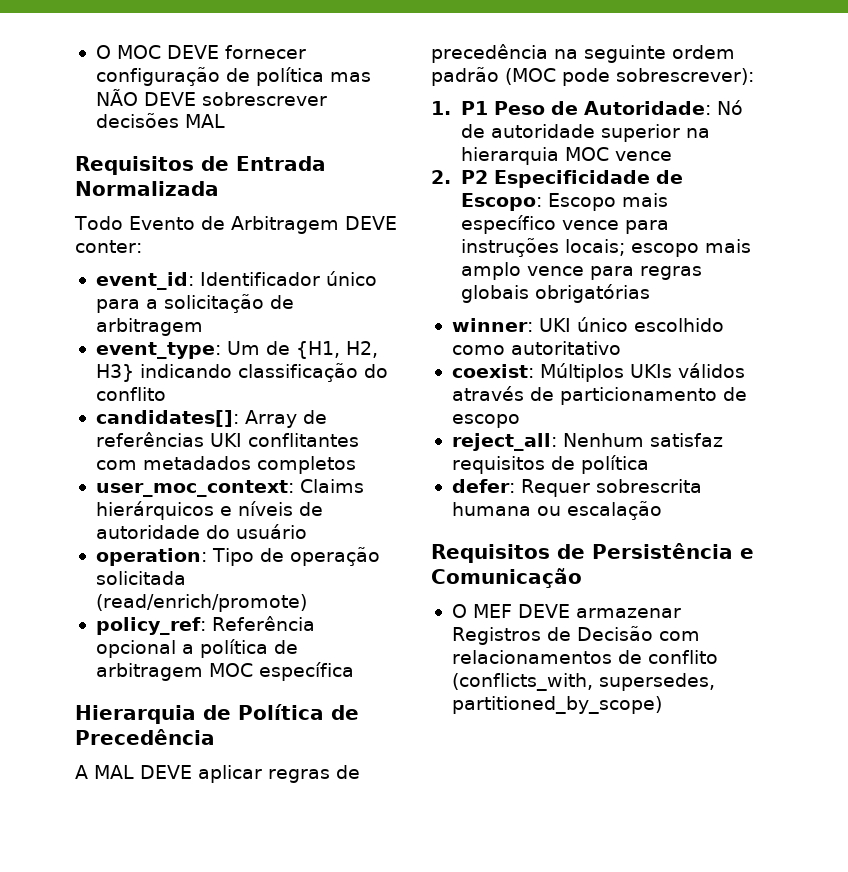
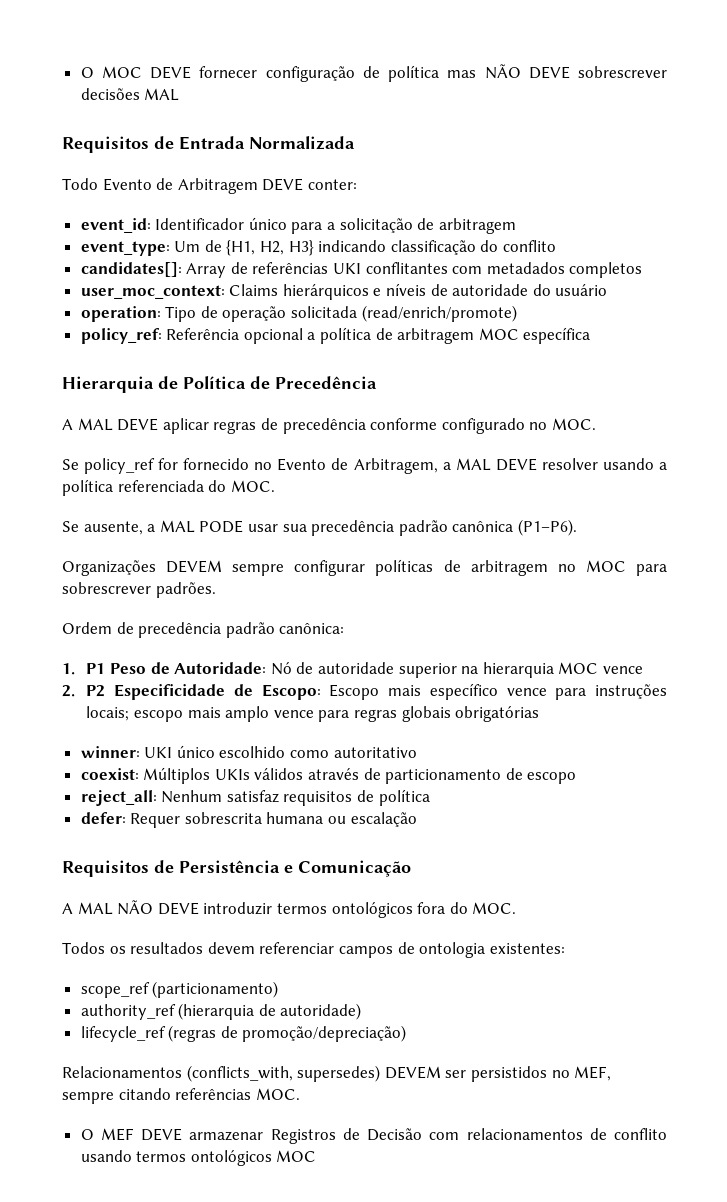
- A MAL DEVE aplicar regras de precedência na seguinte ordem padrão (MOC pode sobrescrever):
+ A MAL DEVE aplicar regras de precedência conforme configurado no MOC.
+ Se policy_ref for fornecido no Evento de Arbitragem, a MAL DEVE resolver usando a política referenciada do MOC.
+ Se ausente, a MAL PODE usar sua precedência padrão canônica (P1–P6).
+ Organizações DEVEM sempre configurar políticas de arbitragem no MOC para sobrescrever padrões.
+ Ordem de precedência padrão canônica:
+ A MAL NÃO DEVE introduzir termos ontológicos fora do MOC.
+ Todos os resultados devem referenciar campos de ontologia existentes:
+ scope_ref (particionamento)
+ authority_ref (hierarquia de autoridade)
+ lifecycle_ref (regras de promoção/depreciação)
+ Relacionamentos (conflicts_with, supersedes) DEVEM ser persistidos no MEF, sempre citando referências MOC.
- O MEF DEVE armazenar Registros de Decisão com relacionamentos de conflito (conflicts_with, supersedes, partitioned_by_scope)
+ O MEF DEVE armazenar Registros de Decisão com relacionamentos de conflito usando termos ontológicos MOC

